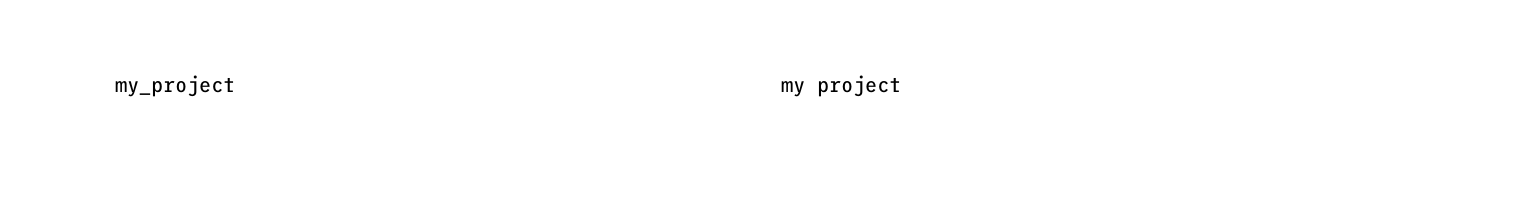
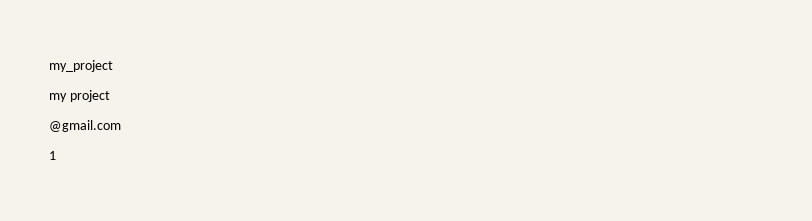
+ @gmail.com
+ 1

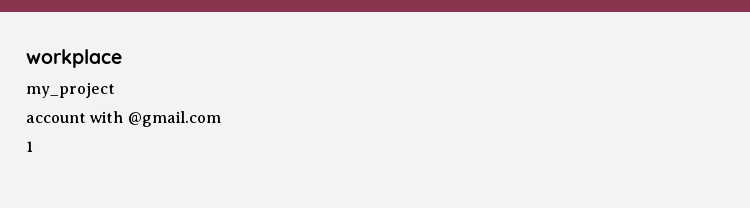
+ workplace
- my project
- @gmail.com
+ account with @gmail.com

